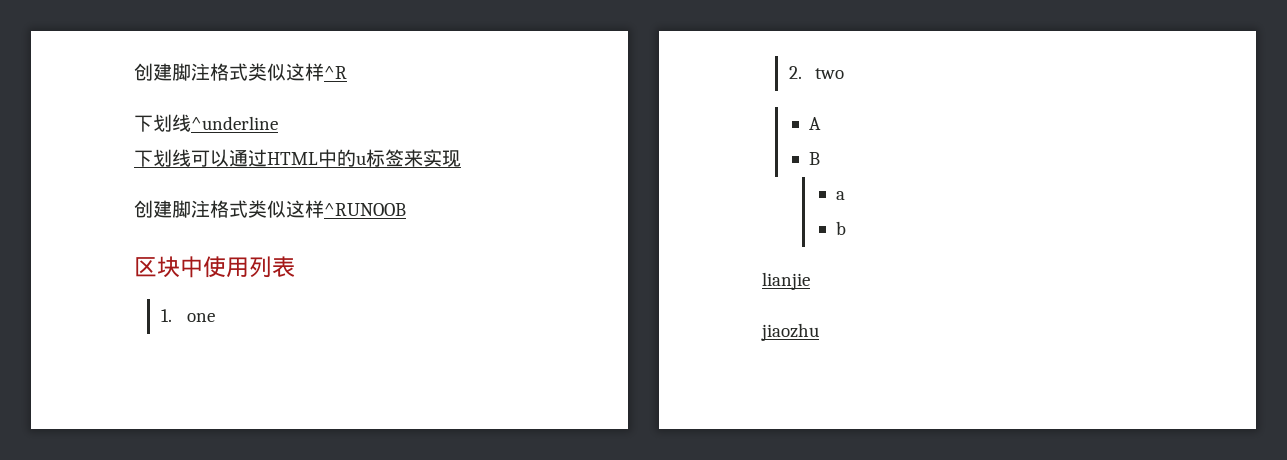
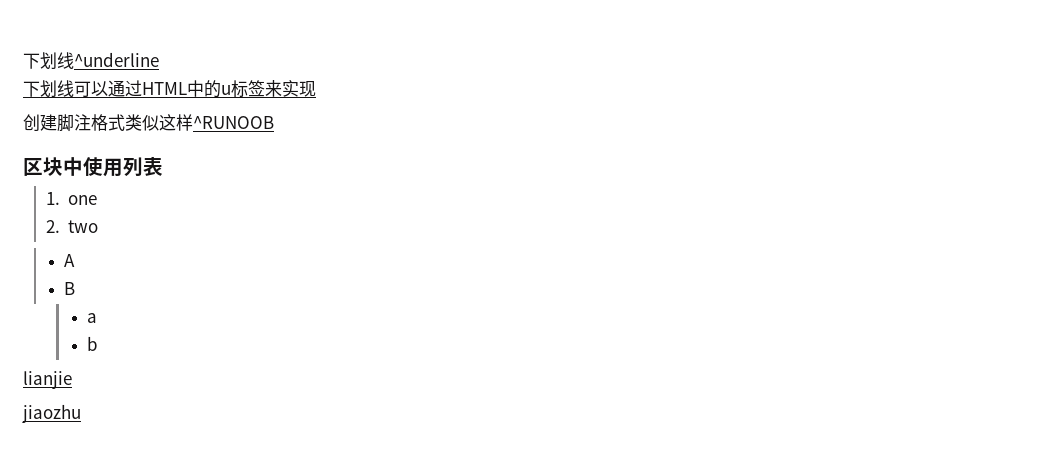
- 创建脚注格式类似这样^R

